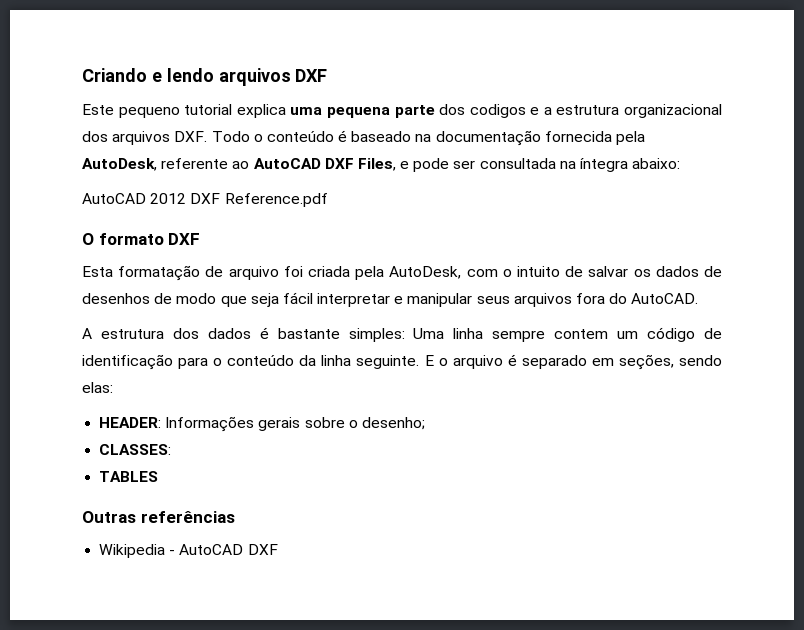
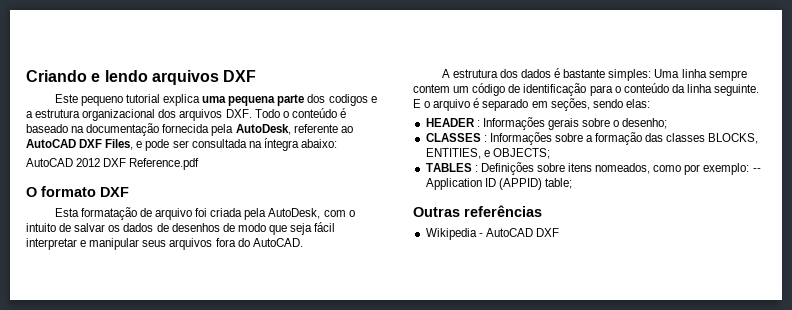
- HEADER: Informações gerais sobre o desenho;
+ HEADER : Informações gerais sobre o desenho;
- CLASSES:
- TABLES
+ CLASSES : Informações sobre a formação das classes BLOCKS, ENTITIES, e OBJECTS;
+ TABLES : Definições sobre itens nomeados, como por exemplo: -- Application ID (APPID) table;

